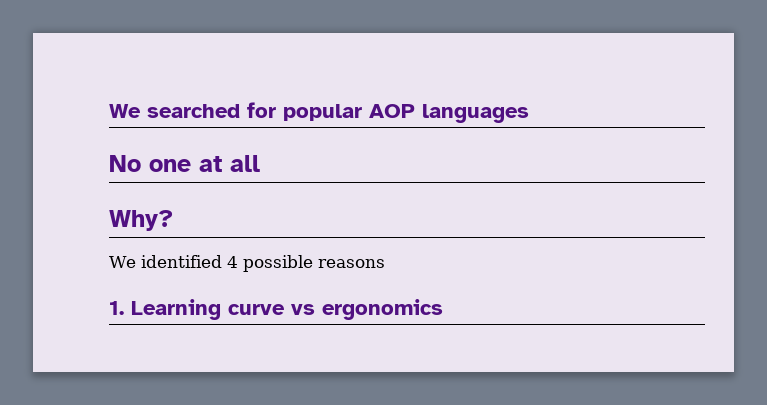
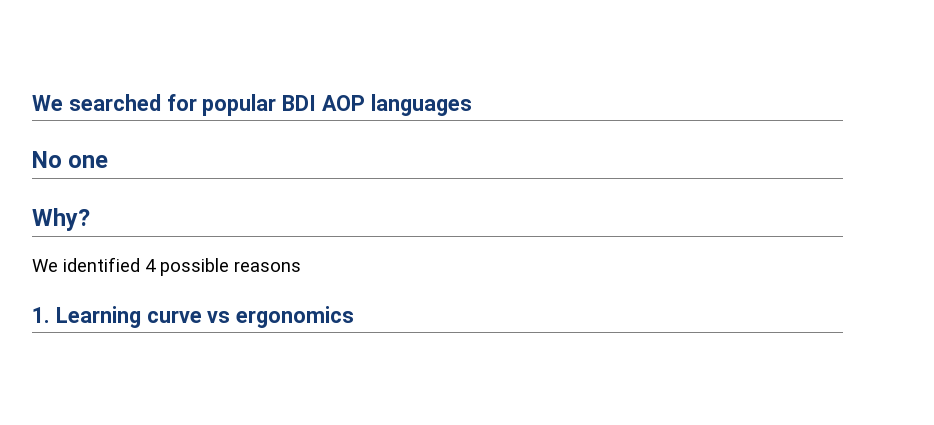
- We searched for popular AOP languages
+ We searched for popular BDI AOP languages
- No one at all
+ No one

